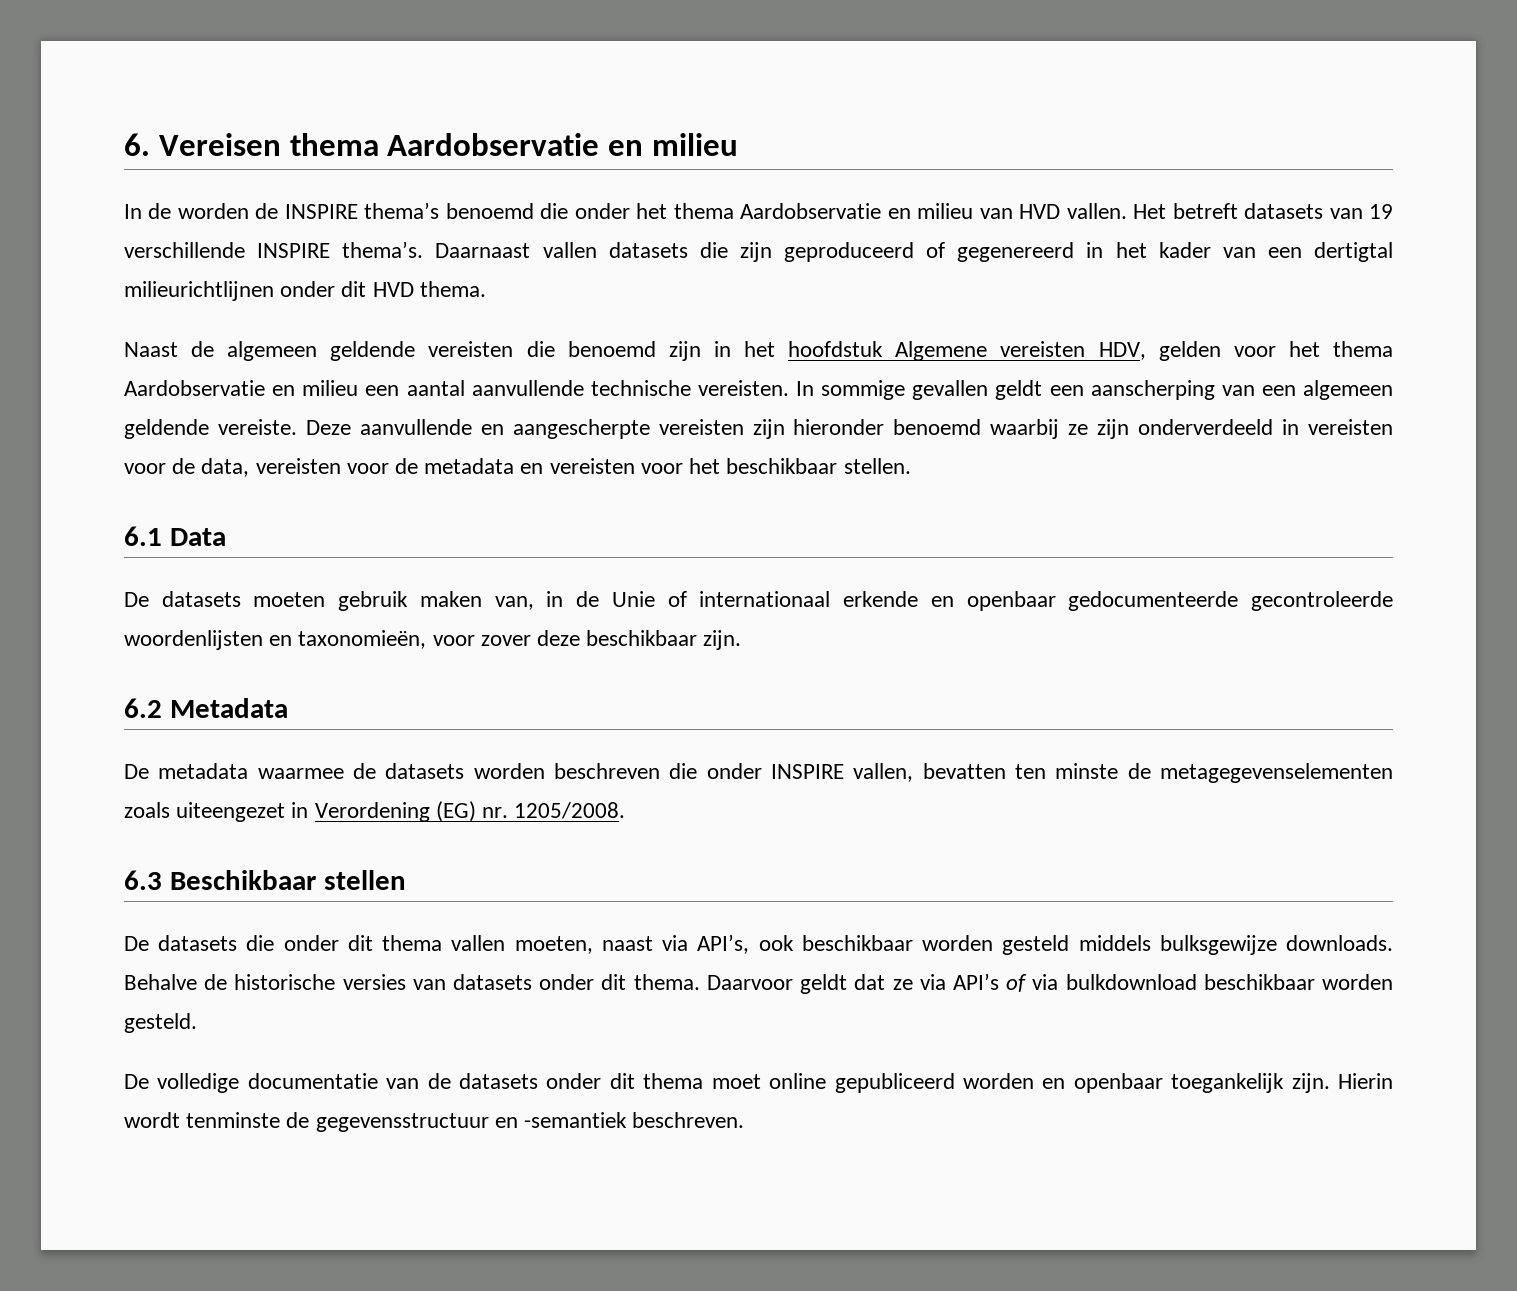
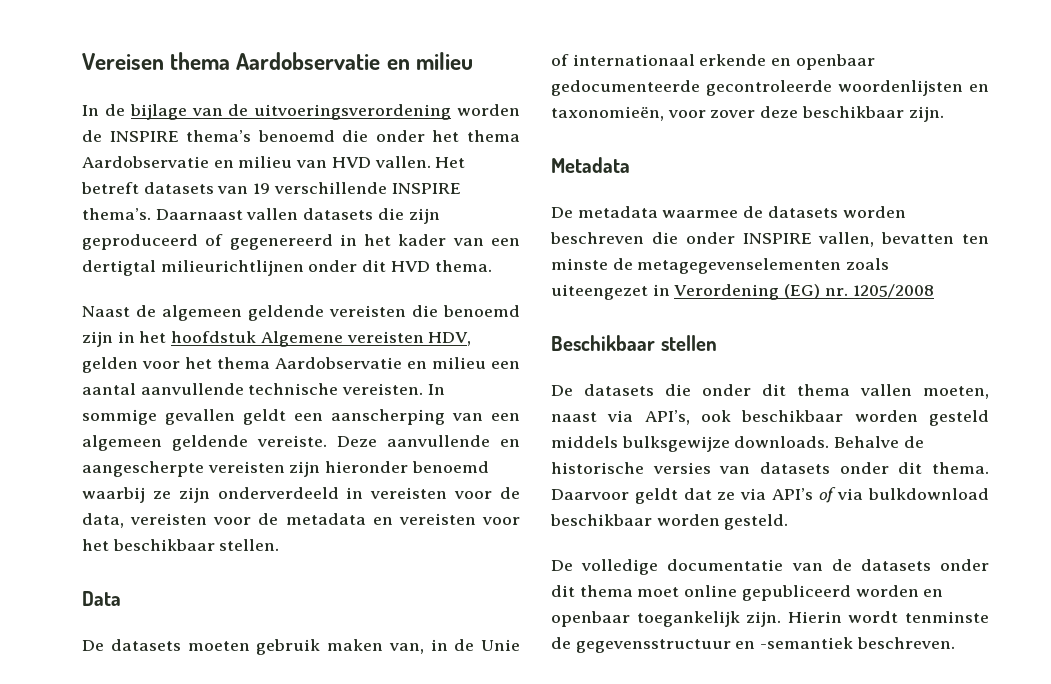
- 6. Vereisen thema Aardobservatie en milieu
+ Vereisen thema Aardobservatie en milieu
- In de worden de INSPIRE thema’s benoemd die onder het thema Aardobservatie en milieu van HVD vallen.
+ In de bijlage van de uitvoeringsverordening worden de INSPIRE thema’s benoemd die onder het thema Aardobservatie en milieu van HVD vallen.
- 6.1 Data
+ Data
- 6.2 Metadata
+ Metadata
- De metadata waarmee de datasets worden beschreven die onder INSPIRE vallen, bevatten ten minste de metagegevenselementen zoals uiteengezet in Verordening (EG) nr. 1205/2008.
- 6.3 Beschikbaar stellen
+ De metadata waarmee de datasets worden beschreven die onder INSPIRE vallen, bevatten ten minste de metagegevenselementen zoals uiteengezet in Verordening (EG) nr. 1205/2008
+ Beschikbaar stellen

